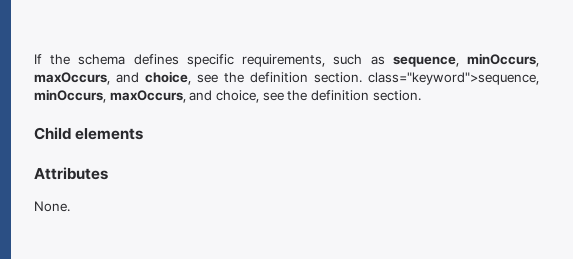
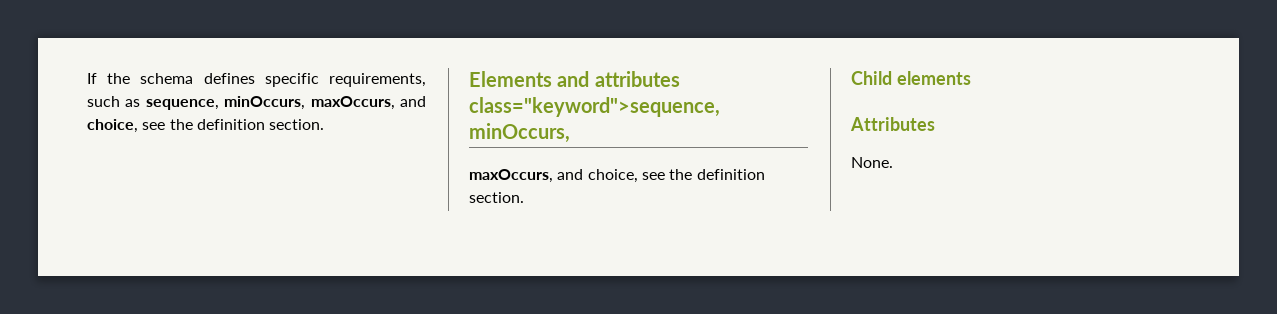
- If the schema defines specific requirements, such as sequence, minOccurs, maxOccurs, and choice, see the definition section. class="keyword">sequence, minOccurs, maxOccurs, and choice, see the definition section.
+ If the schema defines specific requirements, such as sequence, minOccurs, maxOccurs, and choice, see the definition section.
+ Elements and attributes class="keyword">sequence, minOccurs,
+ maxOccurs, and choice, see the definition section.

